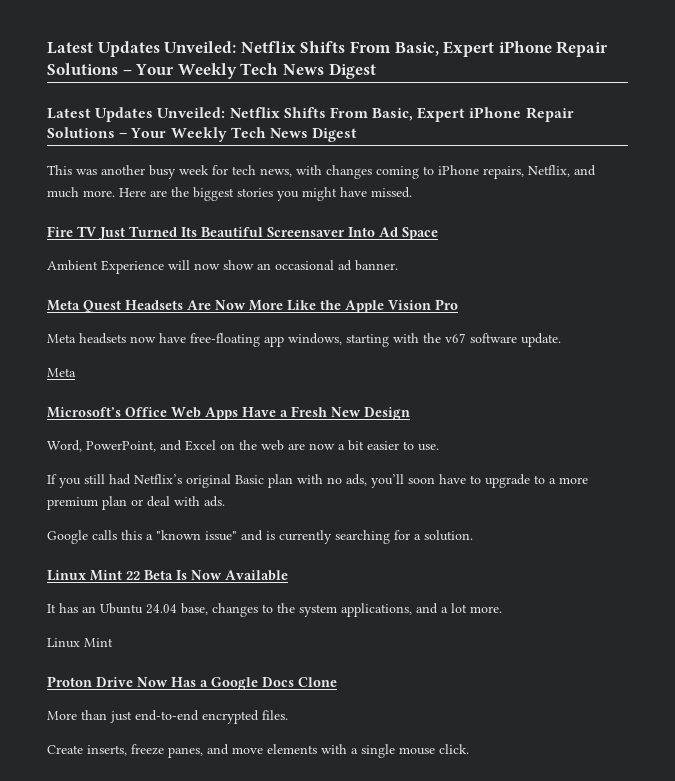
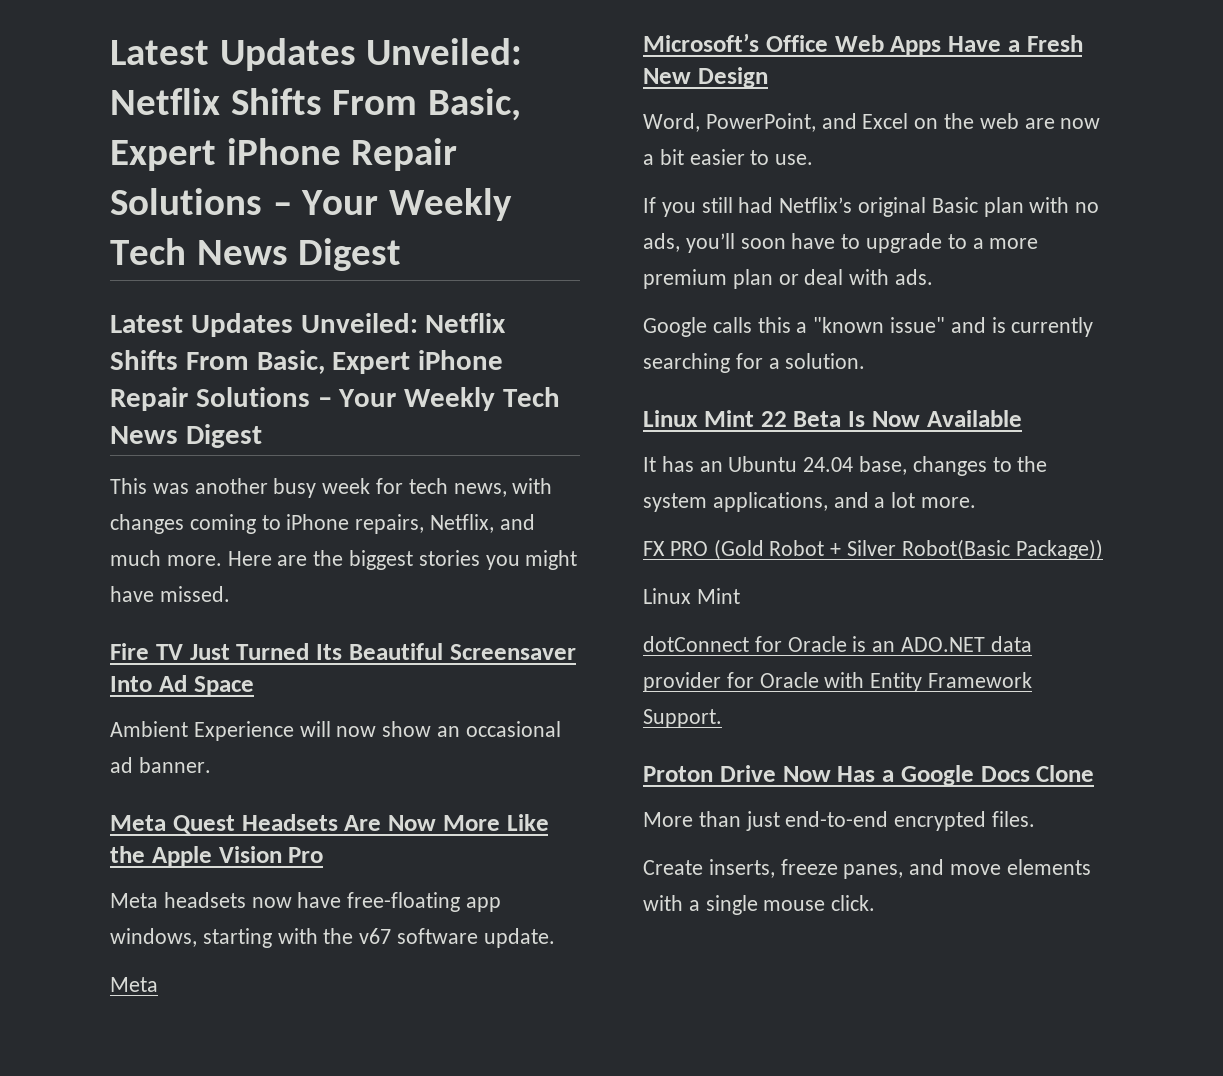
  It has an Ubuntu 24.04 base, changes to the system applications, and a lot more.
+ FX PRO (Gold Robot + Silver Robot(Basic Package))
  Linux Mint
+ dotConnect for Oracle is an ADO.NET data provider for Oracle with Entity Framework Support.

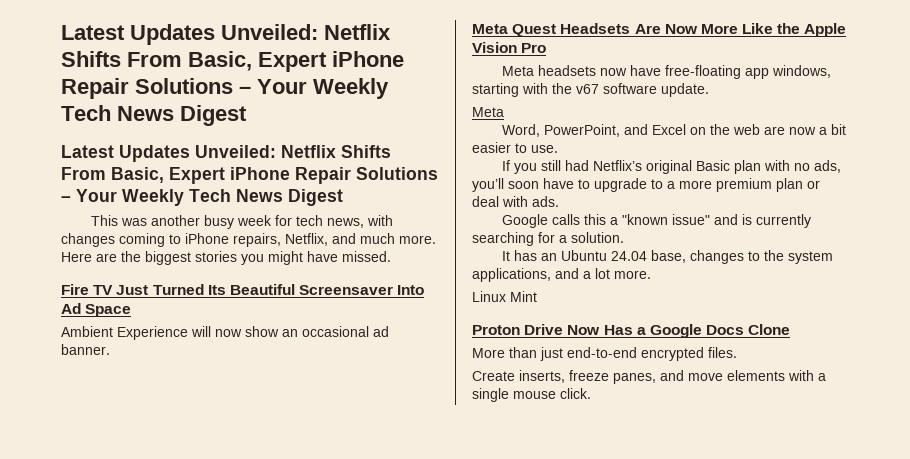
- Microsoft’s Office Web Apps Have a Fresh New Design
- Linux Mint 22 Beta Is Now Available
- FX PRO (Gold Robot + Silver Robot(Basic Package))
  Linux Mint
- dotConnect for Oracle is an ADO.NET data provider for Oracle with Entity Framework Support.

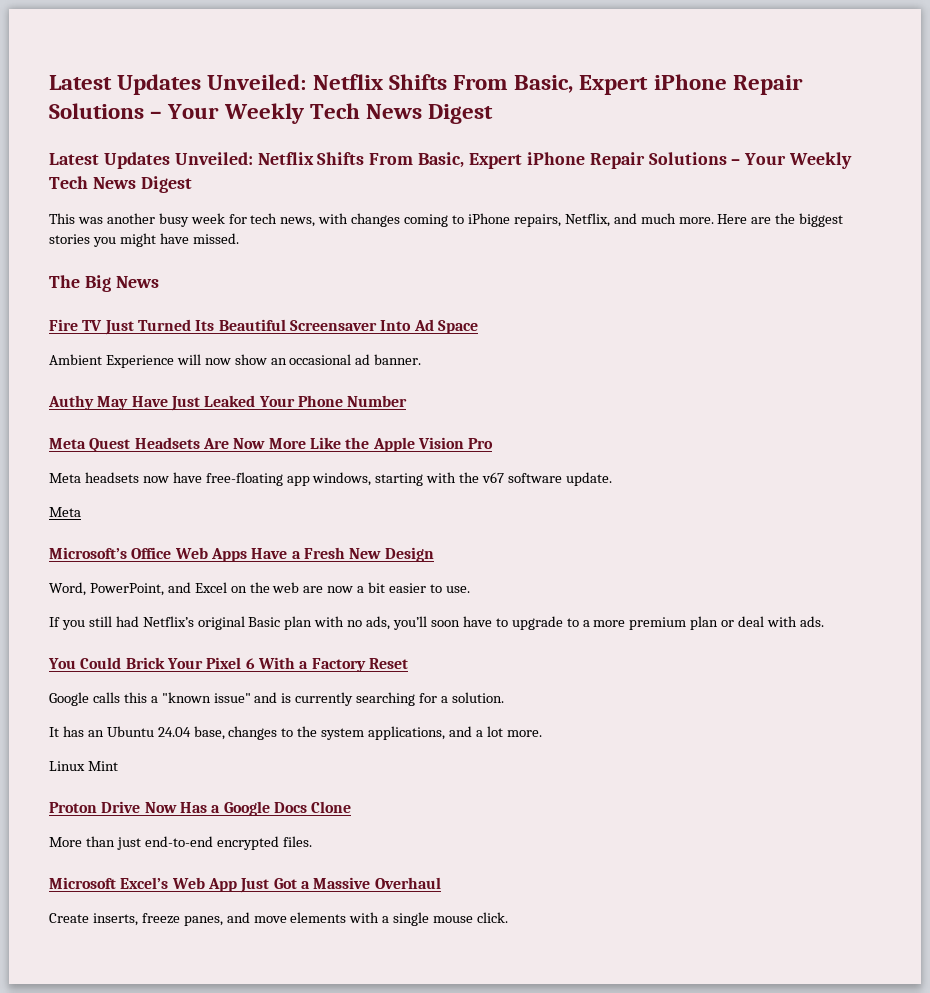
+ The Big News
+ Authy May Have Just Leaked Your Phone Number
+ Microsoft’s Office Web Apps Have a Fresh New Design
+ You Could Brick Your Pixel 6 With a Factory Reset
+ Microsoft Excel’s Web App Just Got a Massive Overhaul

